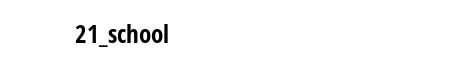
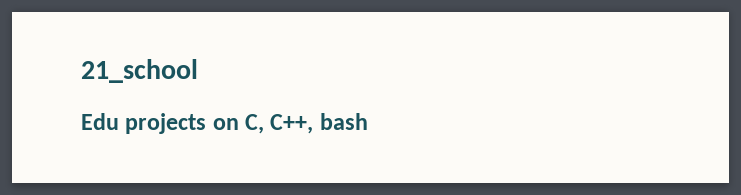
+ Edu projects on C, C++, bash

